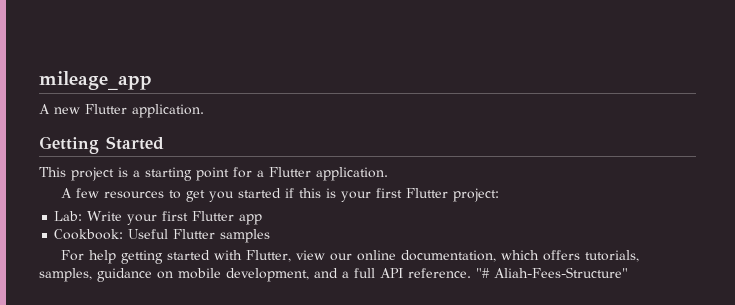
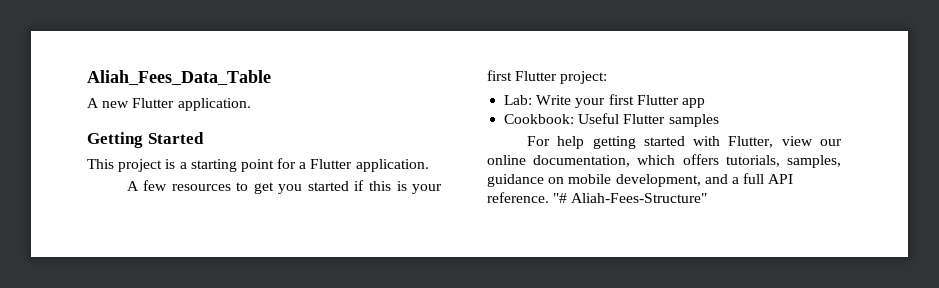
- mileage_app
+ Aliah_Fees_Data_Table

